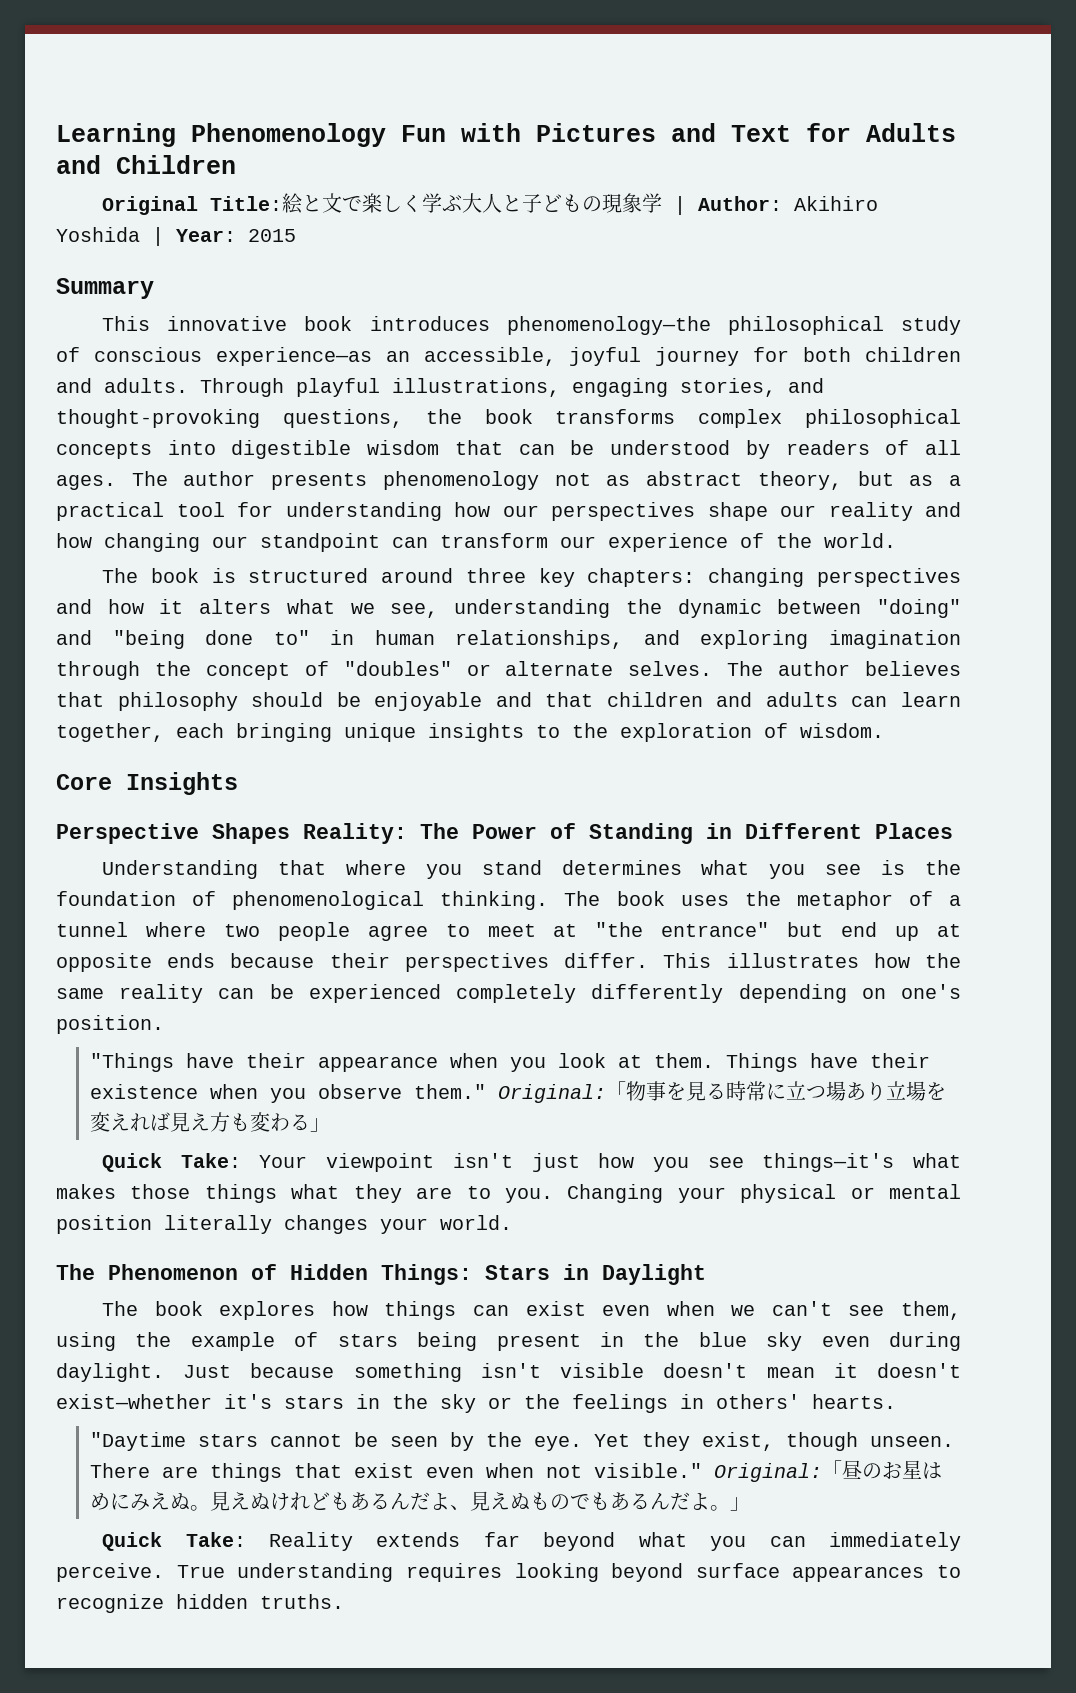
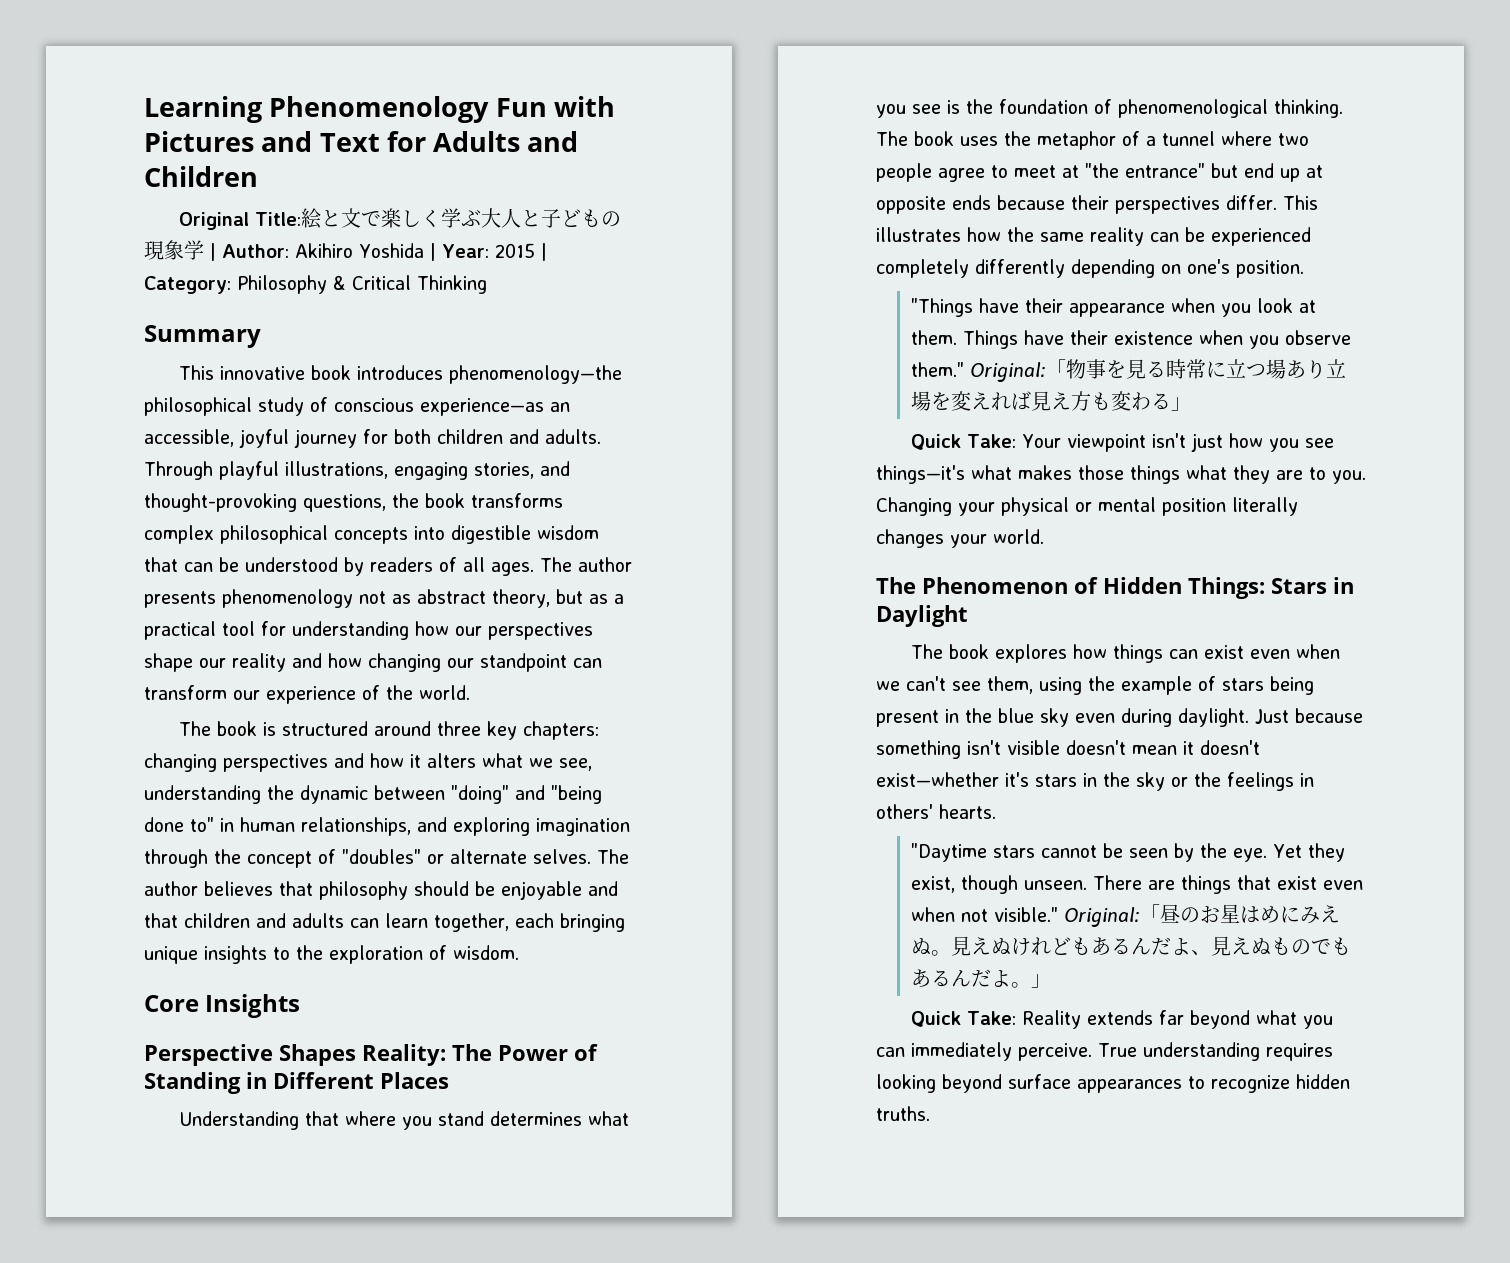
- Original Title:絵と文で楽しく学ぶ大人と子どもの現象学 | Author: Akihiro Yoshida | Year: 2015
+ Original Title:絵と文で楽しく学ぶ大人と子どもの現象学 | Author: Akihiro Yoshida | Year: 2015 | Category: Philosophy & Critical Thinking

